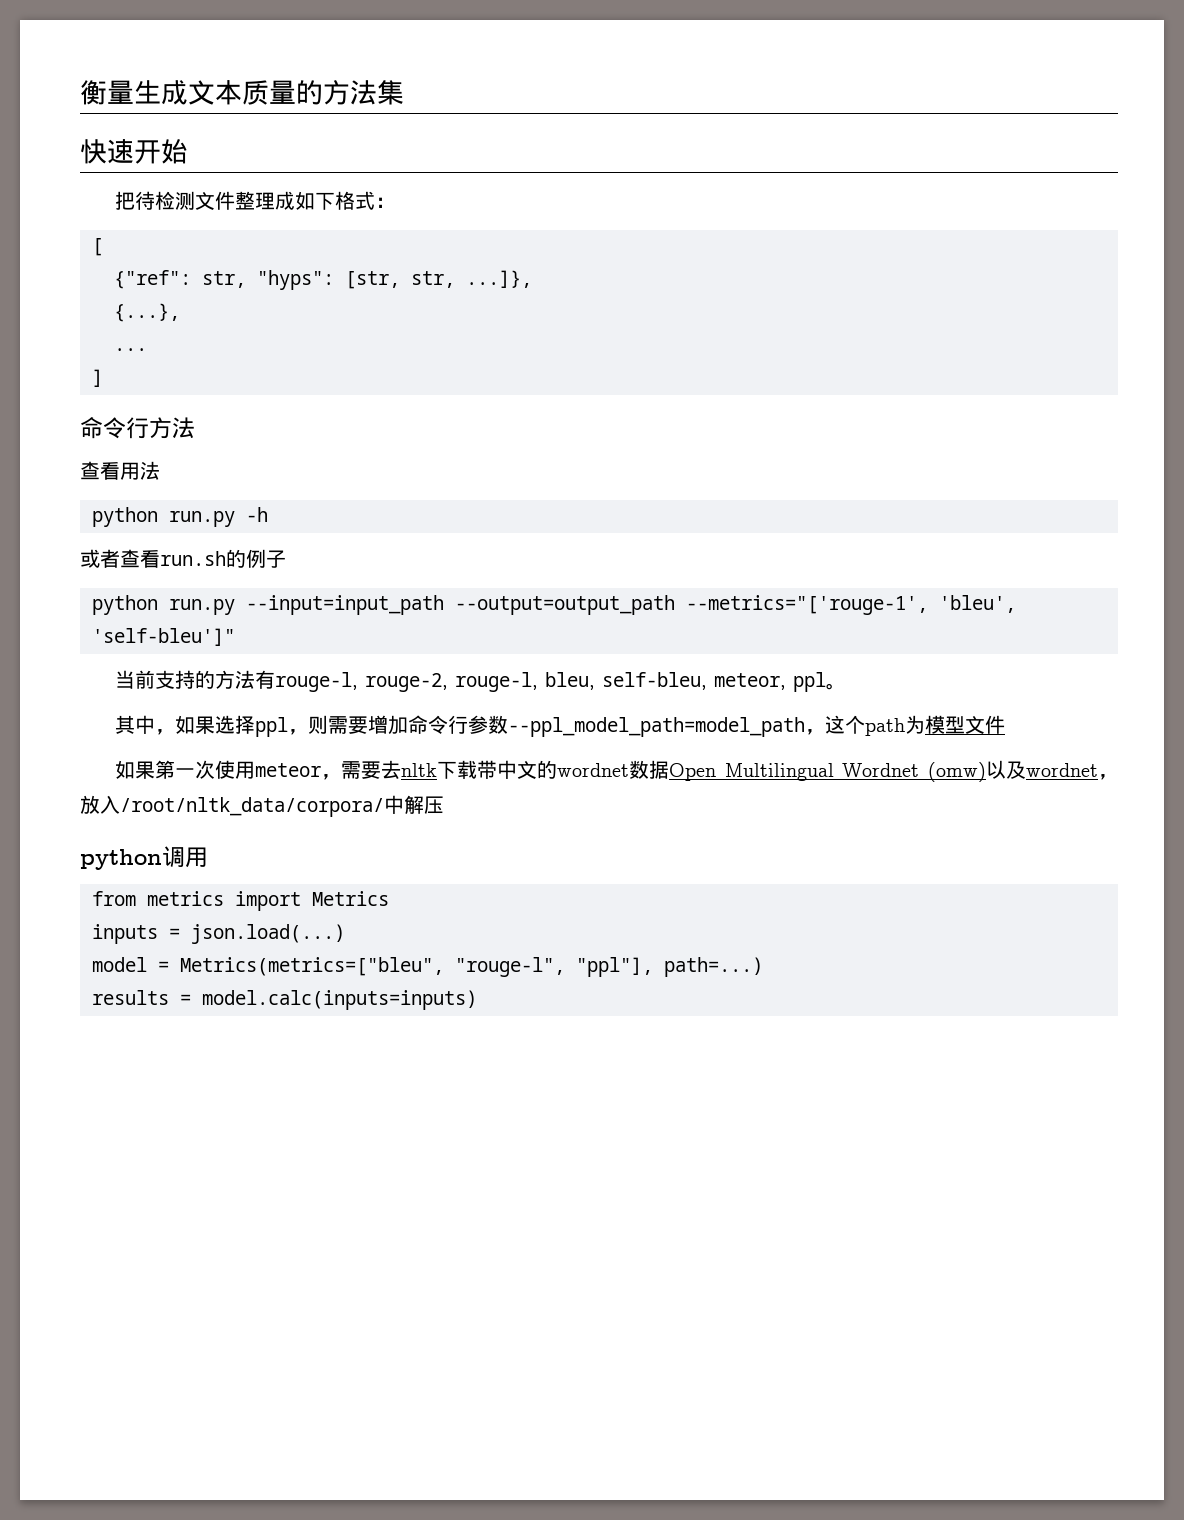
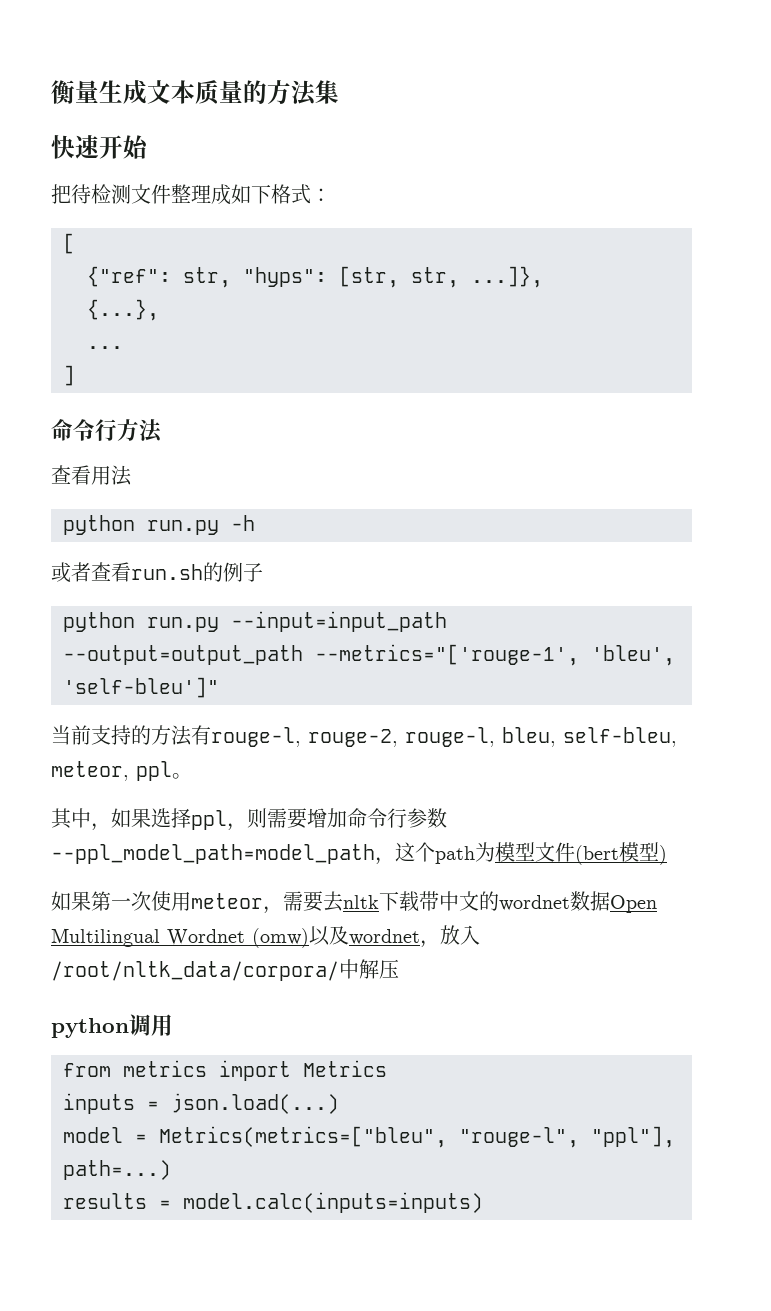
- 其中，如果选择ppl，则需要增加命令行参数--ppl_model_path=model_path，这个path为模型文件
+ 其中，如果选择ppl，则需要增加命令行参数--ppl_model_path=model_path，这个path为模型文件(bert模型)

